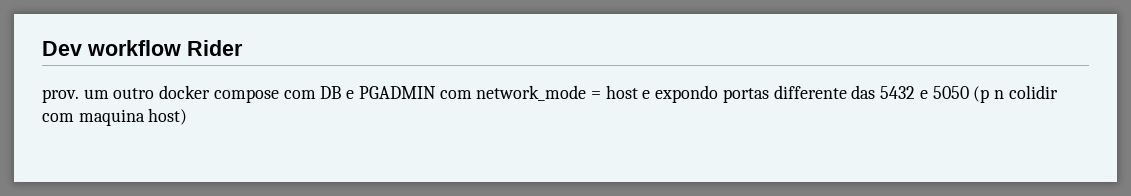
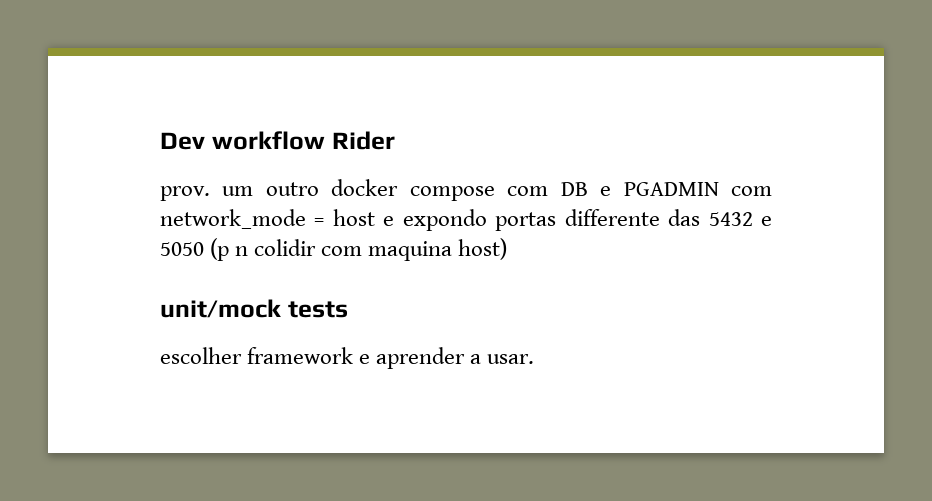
+ unit/mock tests
+ escolher framework e aprender a usar.

